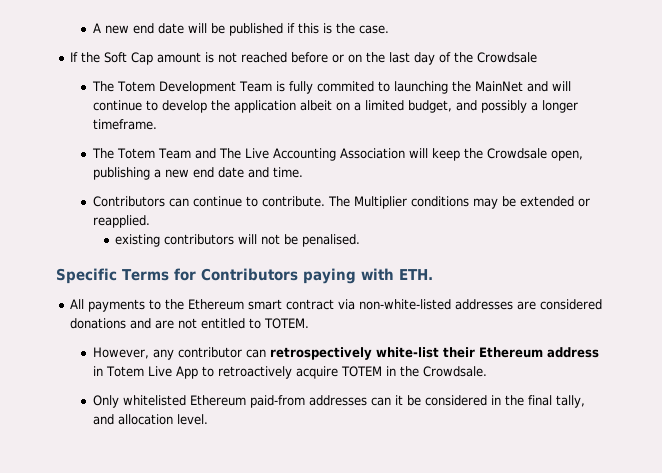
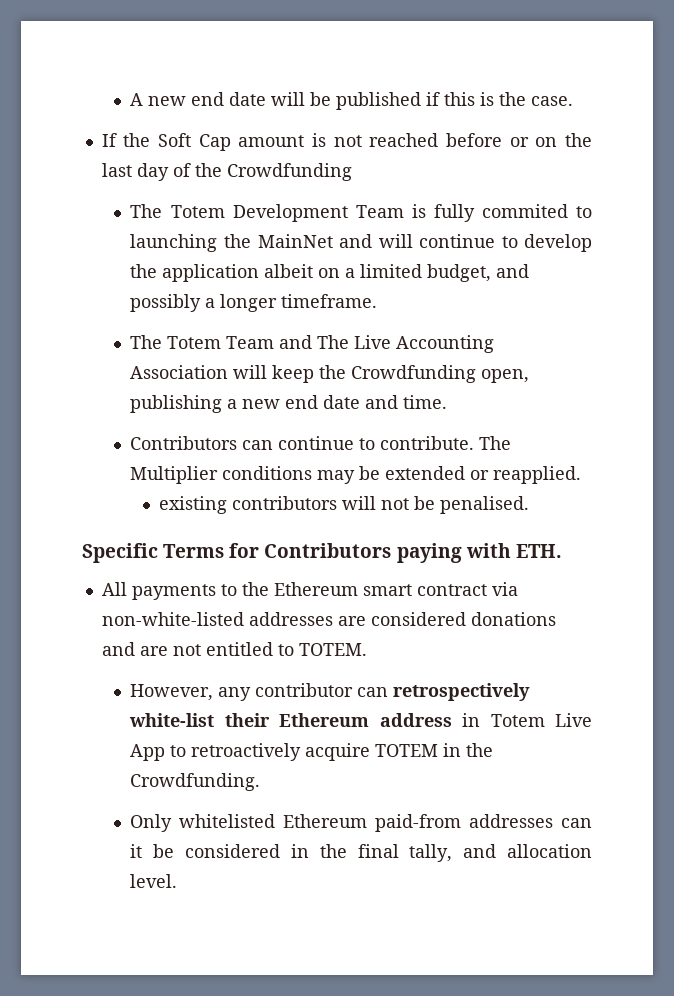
- If the Soft Cap amount is not reached before or on the last day of the Crowdsale
+ If the Soft Cap amount is not reached before or on the last day of the Crowdfunding
- The Totem Team and The Live Accounting Association will keep the Crowdsale open, publishing a new end date and time.
+ The Totem Team and The Live Accounting Association will keep the Crowdfunding open, publishing a new end date and time.
- However, any contributor can retrospectively white-list their Ethereum address in Totem Live App to retroactively acquire TOTEM in the Crowdsale.
+ However, any contributor can retrospectively white-list their Ethereum address in Totem Live App to retroactively acquire TOTEM in the Crowdfunding.

